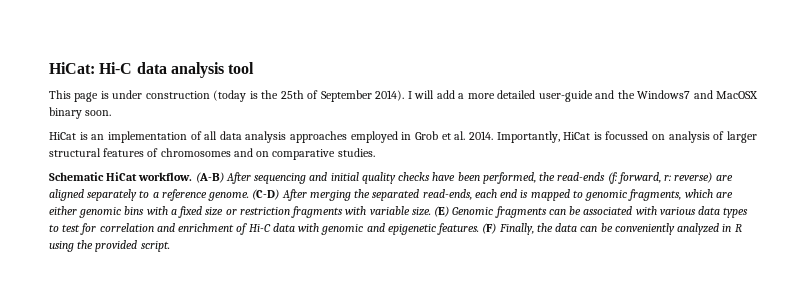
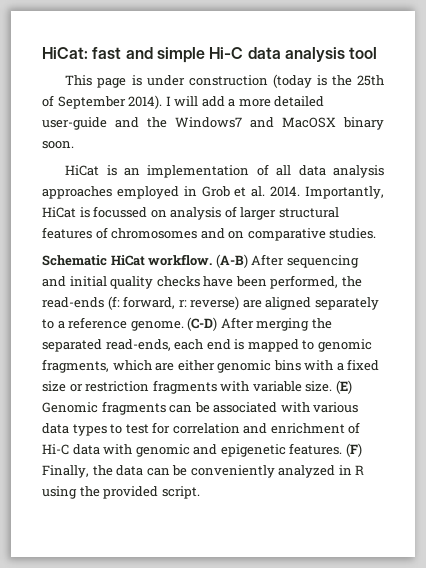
- HiCat: Hi-C data analysis tool
+ HiCat: fast and simple Hi-C data analysis tool

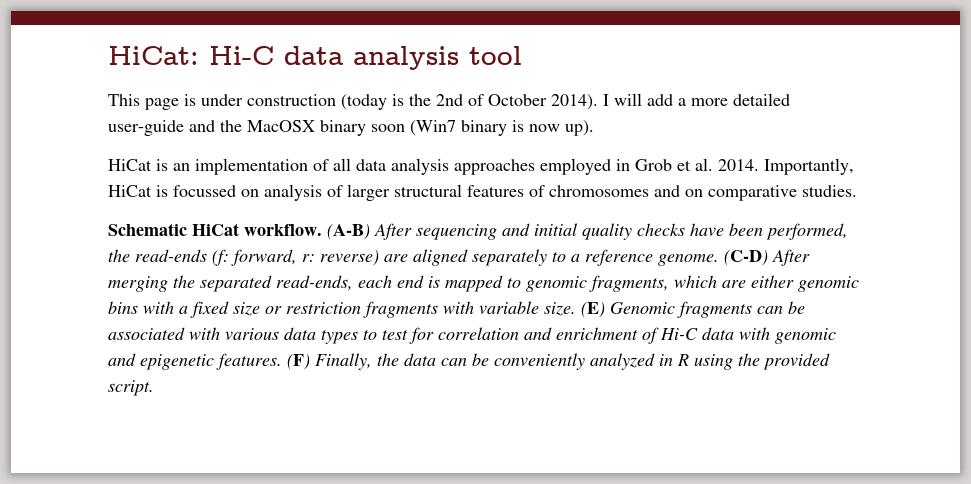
- HiCat: fast and simple Hi-C data analysis tool
+ HiCat: Hi-C data analysis tool
- This page is under construction (today is the 25th of September 2014).
+ This page is under construction (today is the 2nd of October 2014).
- I will add a more detailed user-guide and the Windows7 and MacOSX binary soon.
+ I will add a more detailed user-guide and the MacOSX binary soon (Win7 binary is now up).

